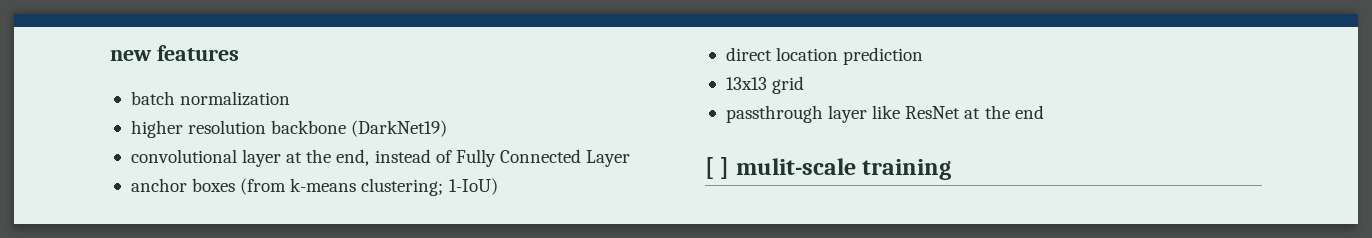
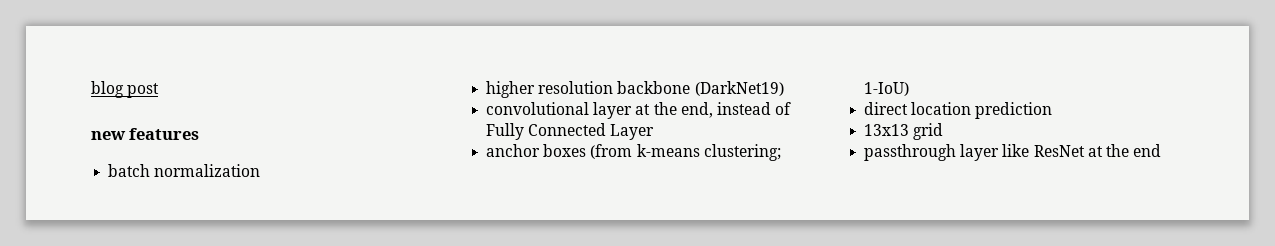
+ blog post
- [ ] mulit-scale training

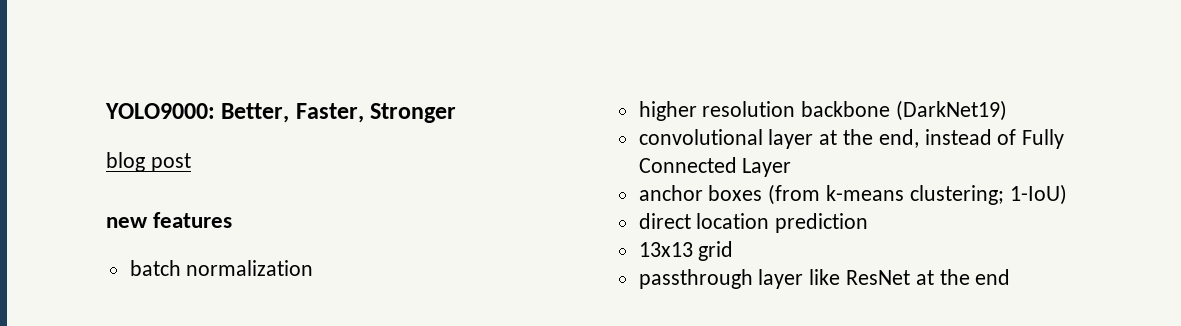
+ YOLO9000: Better, Faster, Stronger

